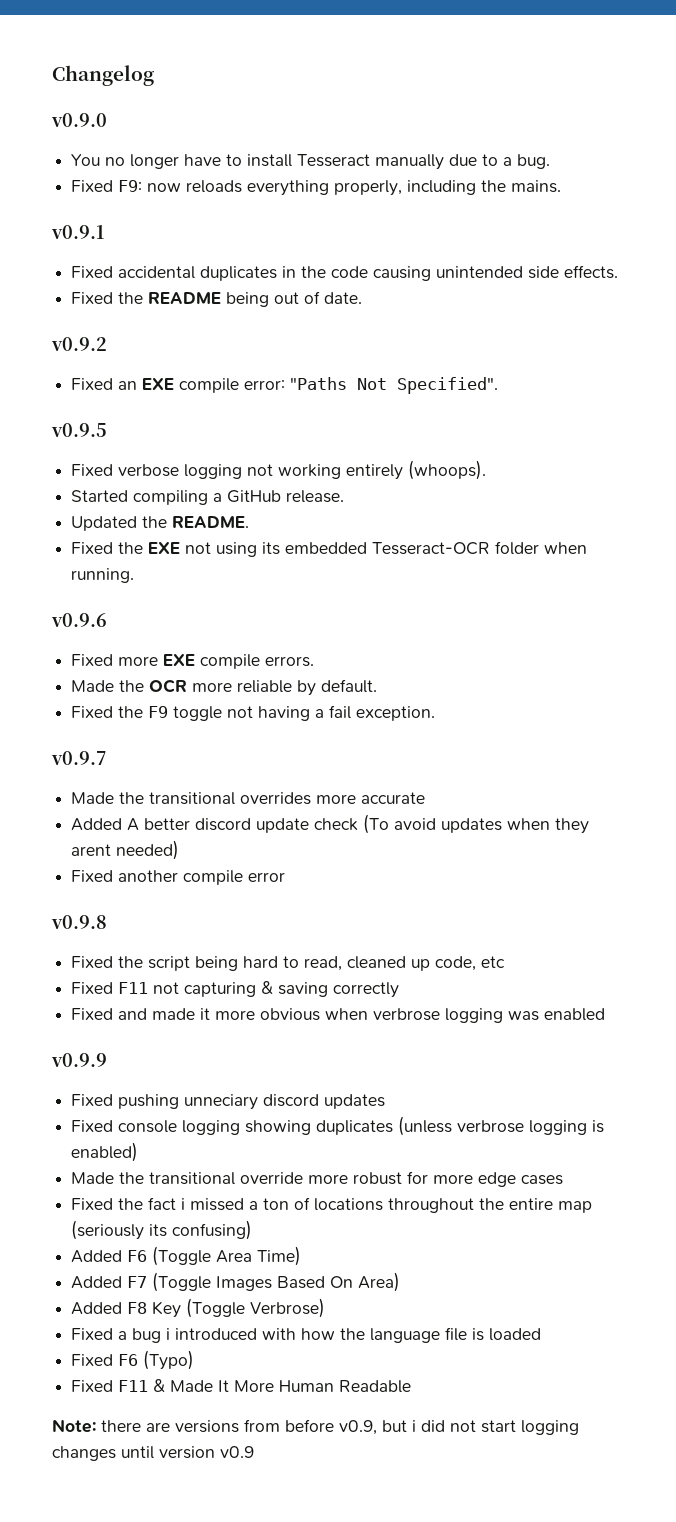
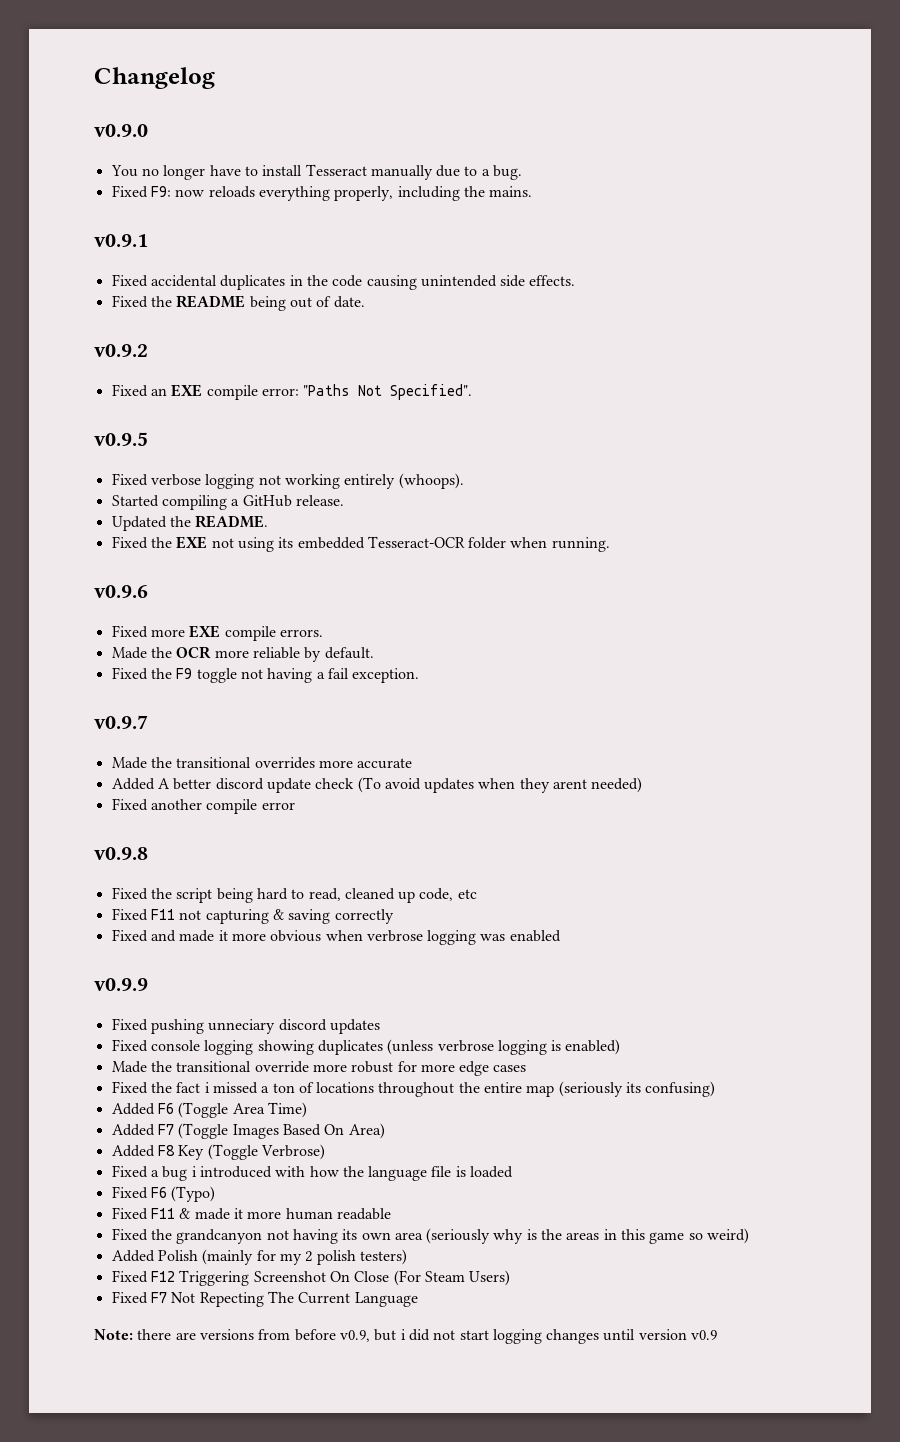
- Fixed F11 & Made It More Human Readable
+ Fixed F11 & made it more human readable
+ Fixed the grandcanyon not having its own area (seriously why is the areas in this game so weird)
+ Added Polish (mainly for my 2 polish testers)
+ Fixed F12 Triggering Screenshot On Close (For Steam Users)
+ Fixed F7 Not Repecting The Current Language

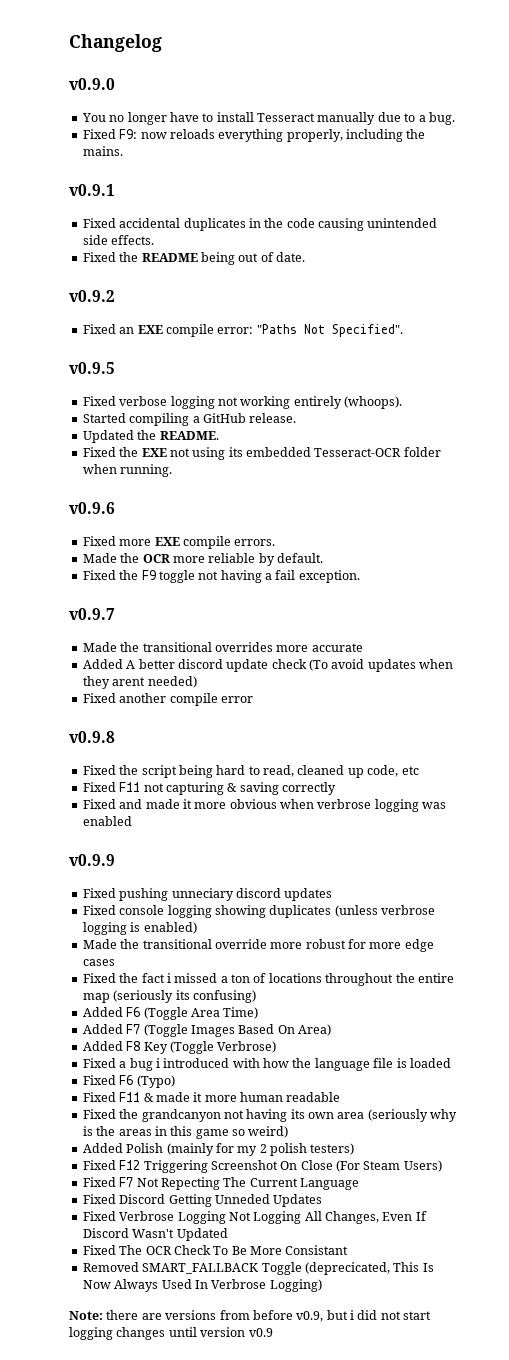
+ Fixed Discord Getting Unneded Updates
+ Fixed Verbrose Logging Not Logging All Changes, Even If Discord Wasn't Updated
+ Fixed The OCR Check To Be More Consistant
+ Removed SMART_FALLBACK Toggle (deprecicated, This Is Now Always Used In Verbrose Logging)

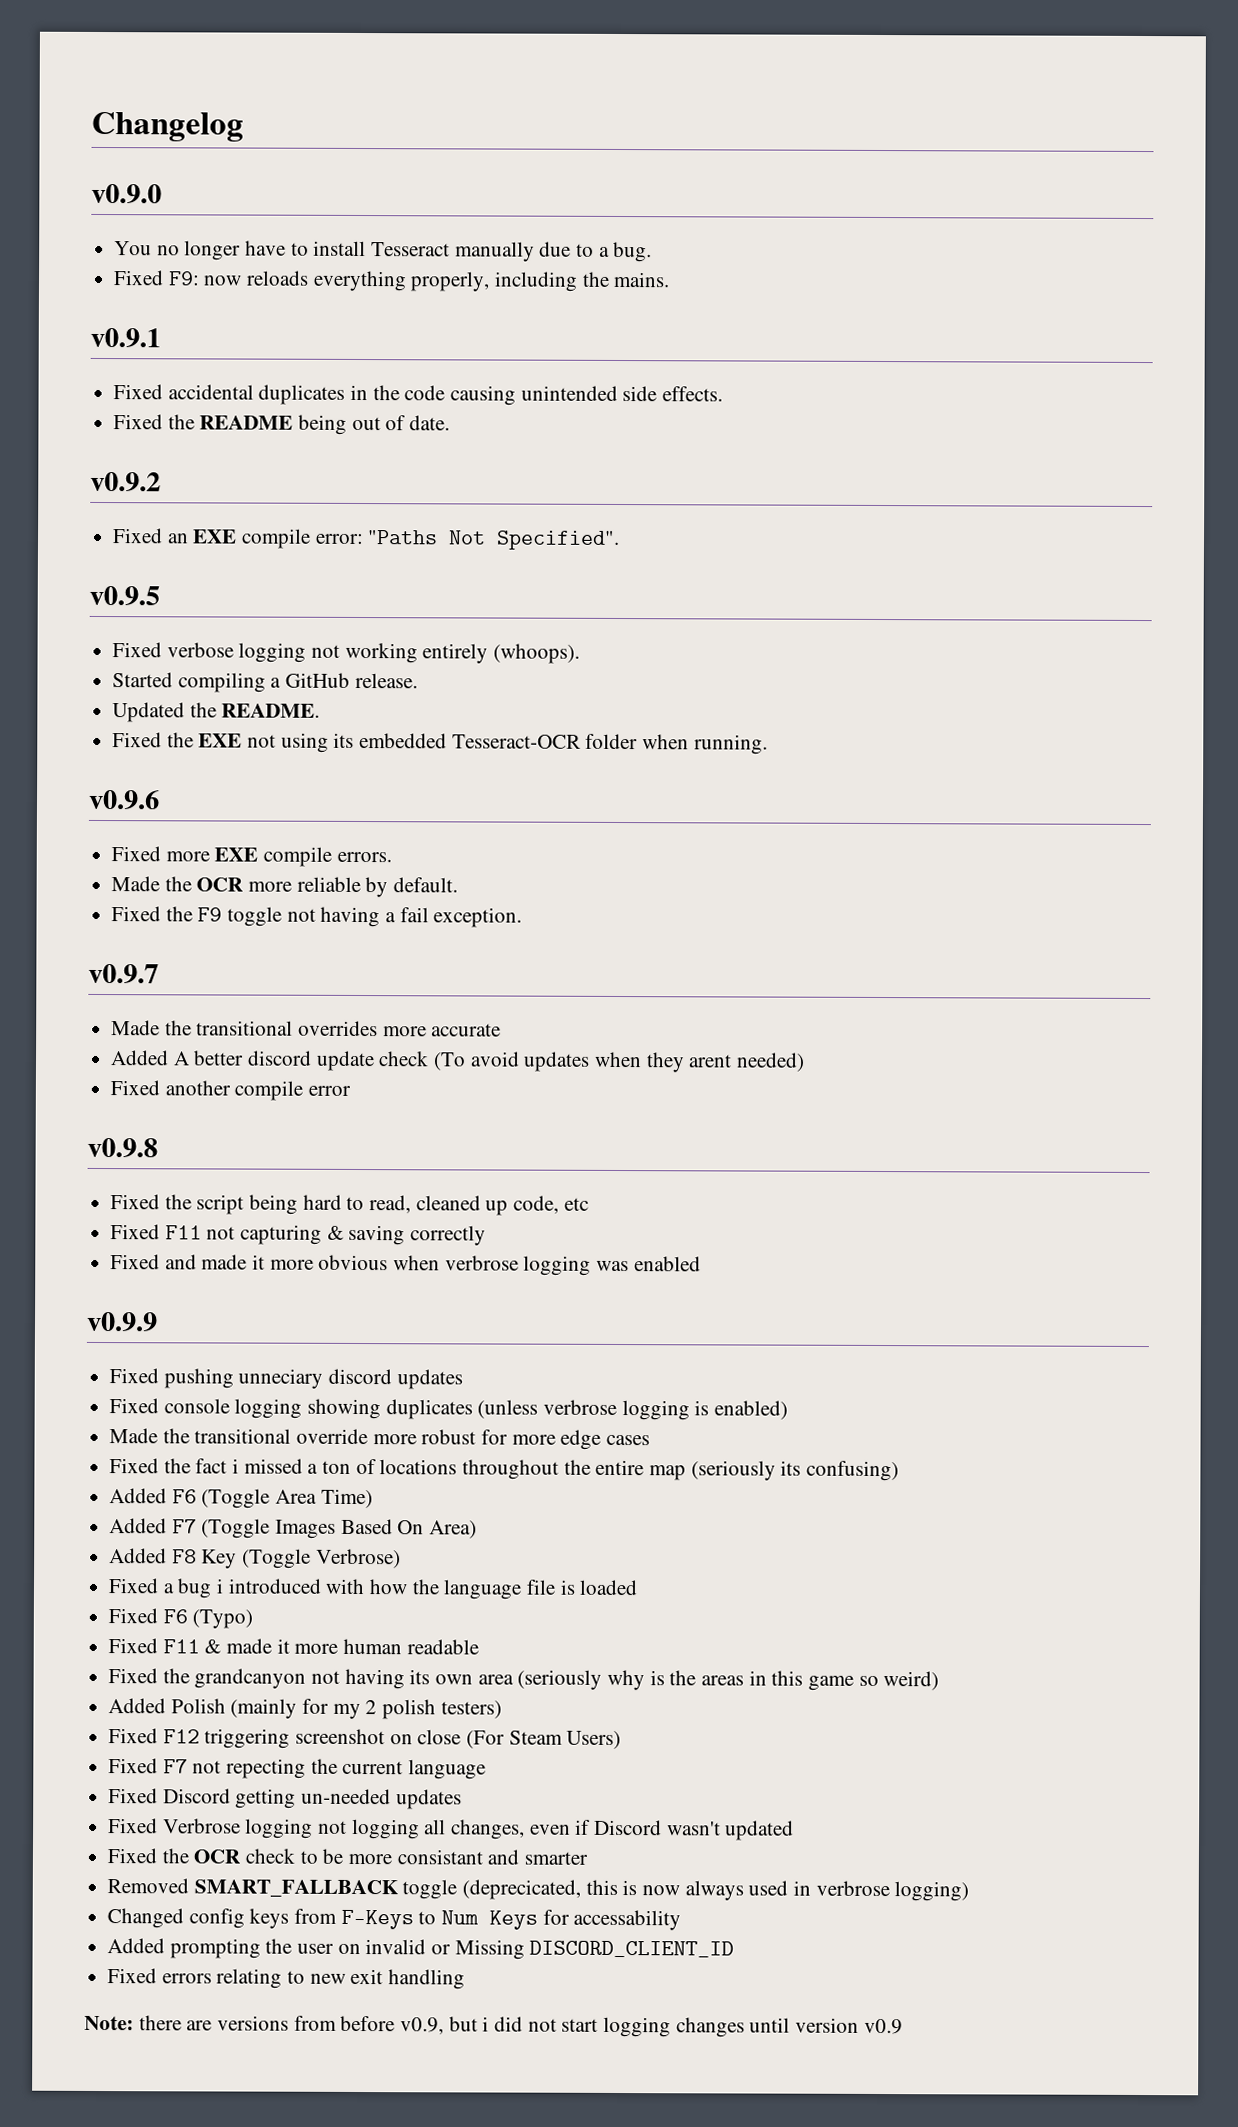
- Fixed F12 Triggering Screenshot On Close (For Steam Users)
+ Fixed F12 triggering screenshot on close (For Steam Users)
- Fixed F7 Not Repecting The Current Language
+ Fixed F7 not repecting the current language
- Fixed Discord Getting Unneded Updates
+ Fixed Discord getting un-needed updates
- Fixed Verbrose Logging Not Logging All Changes, Even If Discord Wasn't Updated
- Fixed The OCR Check To Be More Consistant
- Removed SMART_FALLBACK Toggle (deprecicated, This Is Now Always Used In Verbrose Logging)
+ Fixed Verbrose logging not logging all changes, even if Discord wasn't updated
+ Fixed the OCR check to be more consistant and smarter
+ Removed SMART_FALLBACK toggle (deprecicated, this is now always used in verbrose logging)
+ Changed config keys from F-Keys to Num Keys for accessability
+ Added prompting the user on invalid or Missing DISCORD_CLIENT_ID
+ Fixed errors relating to new exit handling

